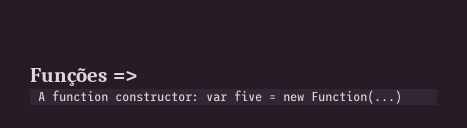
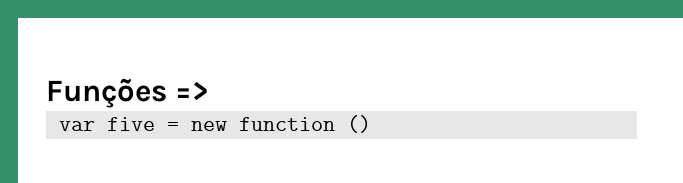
- A function constructor: var five = new Function(...)
+ var five = new function ()

